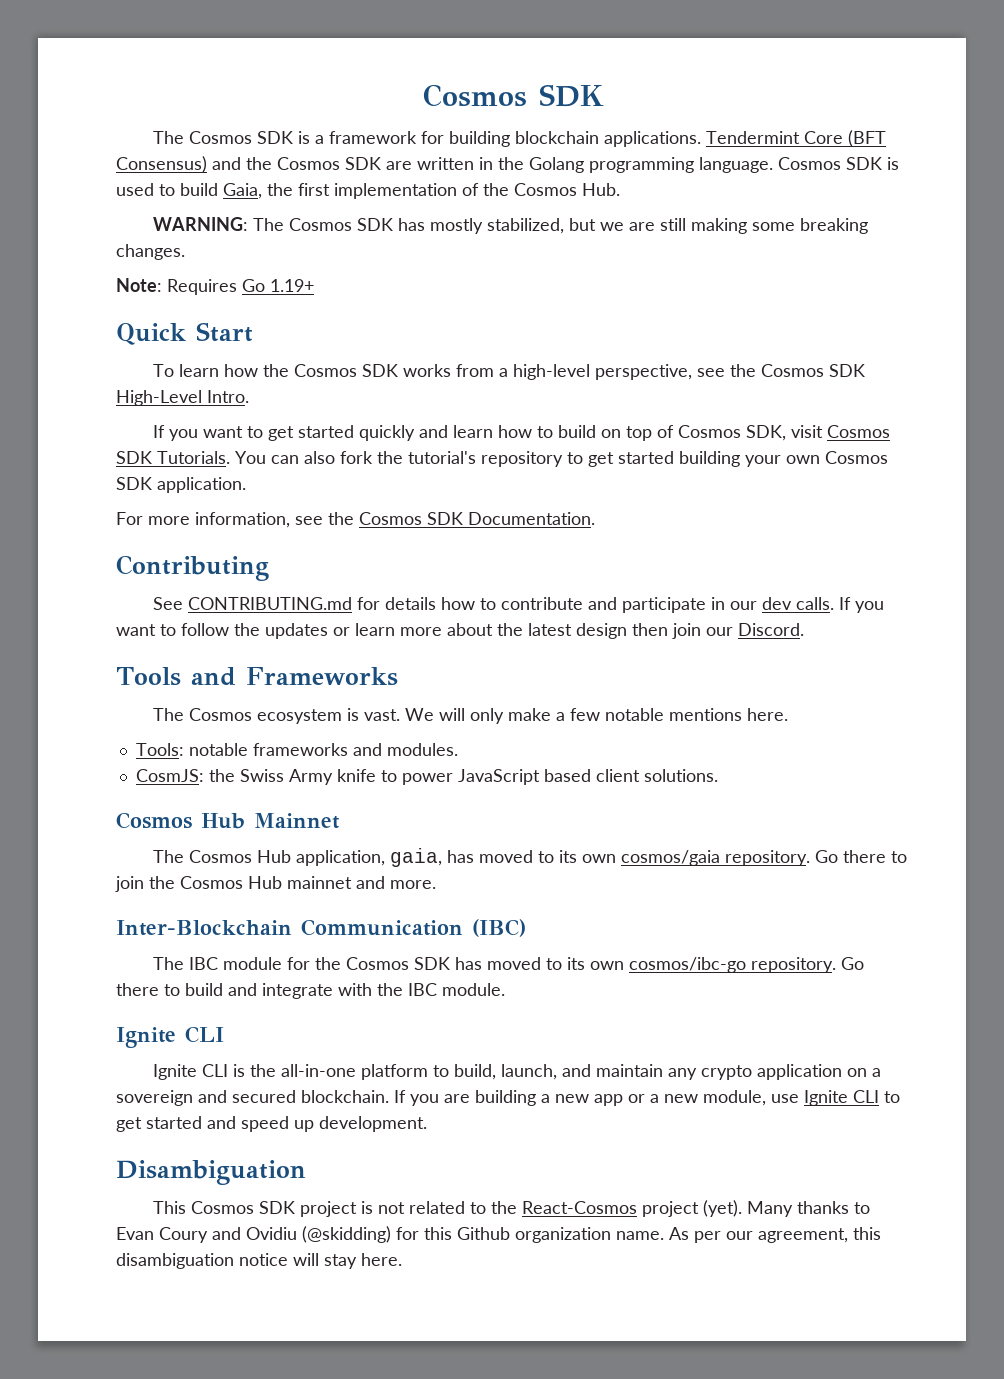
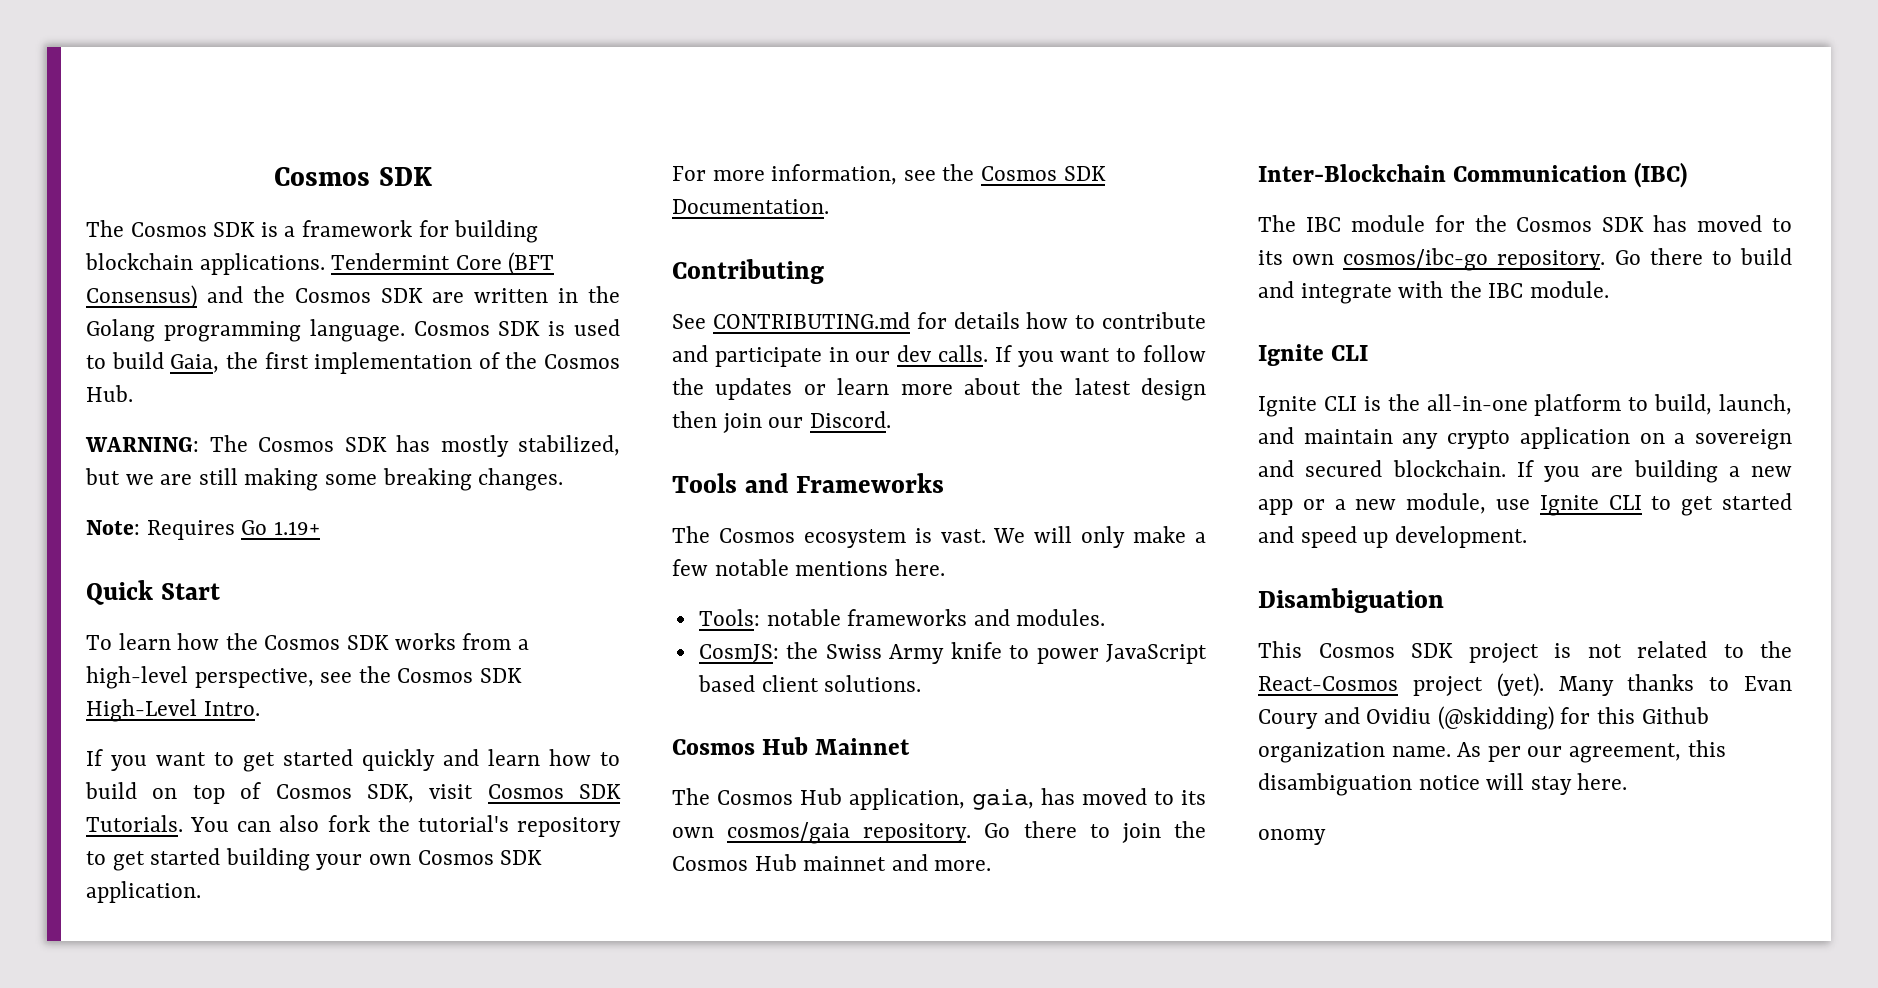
+ onomy

